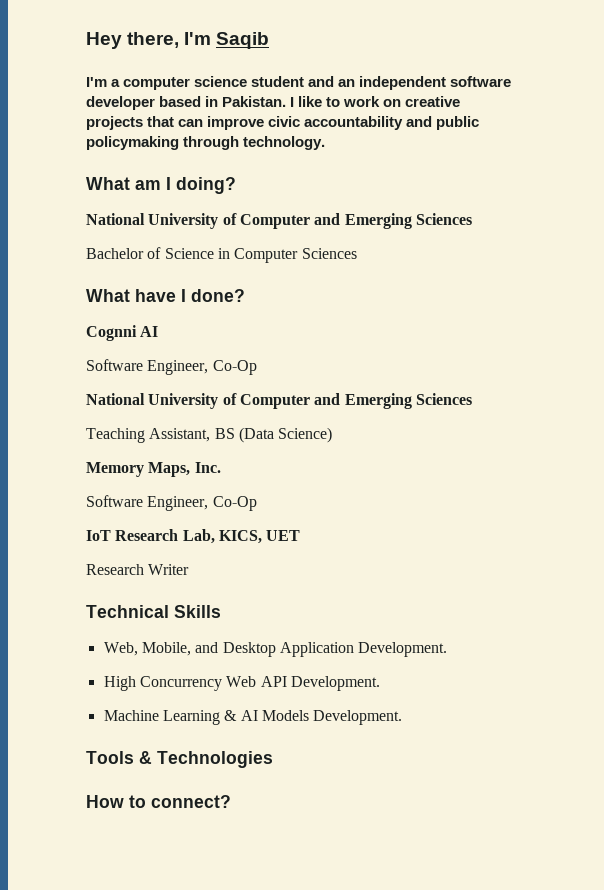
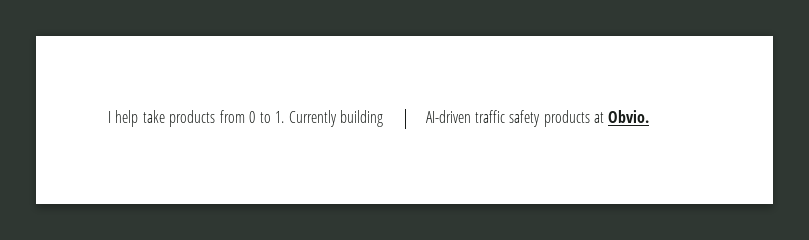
- Hey there, I'm Saqib
- I'm a computer science student and an independent software developer based in Pakistan. I like to work on creative projects that can improve civic accountability and public policymaking through technology.
- What am I doing?
- National University of Computer and Emerging Sciences
- Bachelor of Science in Computer Sciences
- What have I done?
- Cognni AI
- Software Engineer, Co-Op
- National University of Computer and Emerging Sciences
- Teaching Assistant, BS (Data Science)
- Memory Maps, Inc.
- Software Engineer, Co-Op
- IoT Research Lab, KICS, UET
- Research Writer
- Technical Skills
- Web, Mobile, and Desktop Application Development.
- High Concurrency Web API Development.
- Machine Learning & AI Models Development.
- Tools & Technologies
- How to connect?
+ I help take products from 0 to 1. Currently building AI-driven traffic safety products at Obvio.

